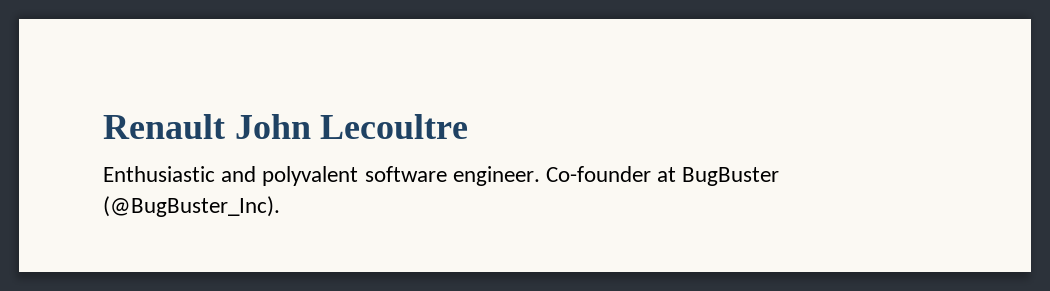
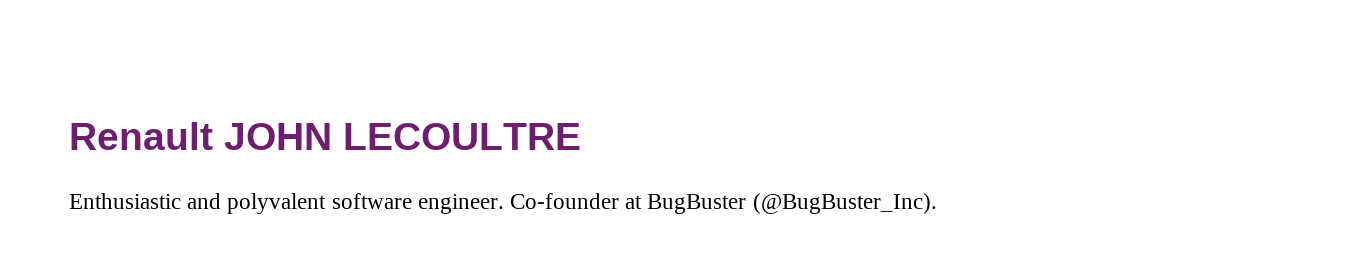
- Renault John Lecoultre
+ Renault JOHN LECOULTRE

